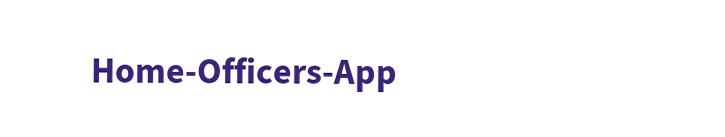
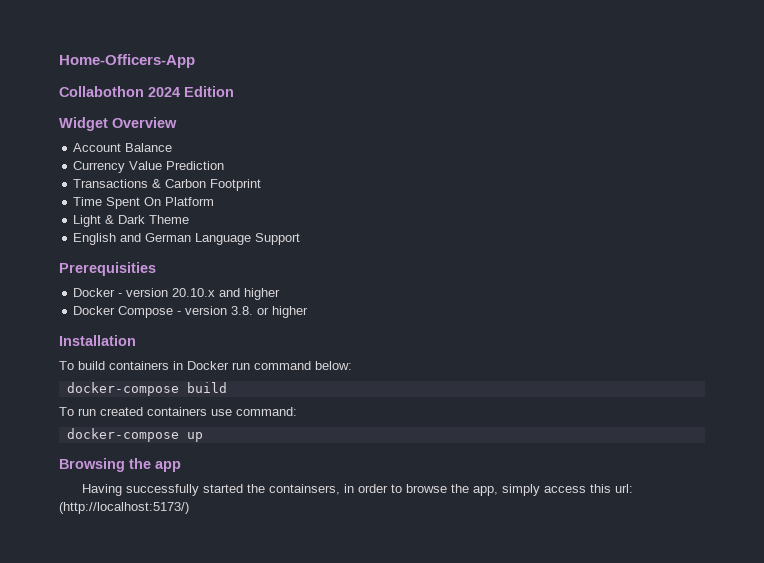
+ Collabothon 2024 Edition
+ Widget Overview
+ Account Balance
+ Currency Value Prediction
+ Transactions & Carbon Footprint
+ Time Spent On Platform
+ Light & Dark Theme
+ English and German Language Support
+ Prerequisities
+ Docker - version 20.10.x and higher
+ Docker Compose - version 3.8. or higher
+ Installation
+ To build containers in Docker run command below:
+ docker-compose build
+ To run created containers use command:
+ docker-compose up
+ Browsing the app
+ Having successfully started the containsers, in order to browse the app, simply access this url: (http://localhost:5173/)

